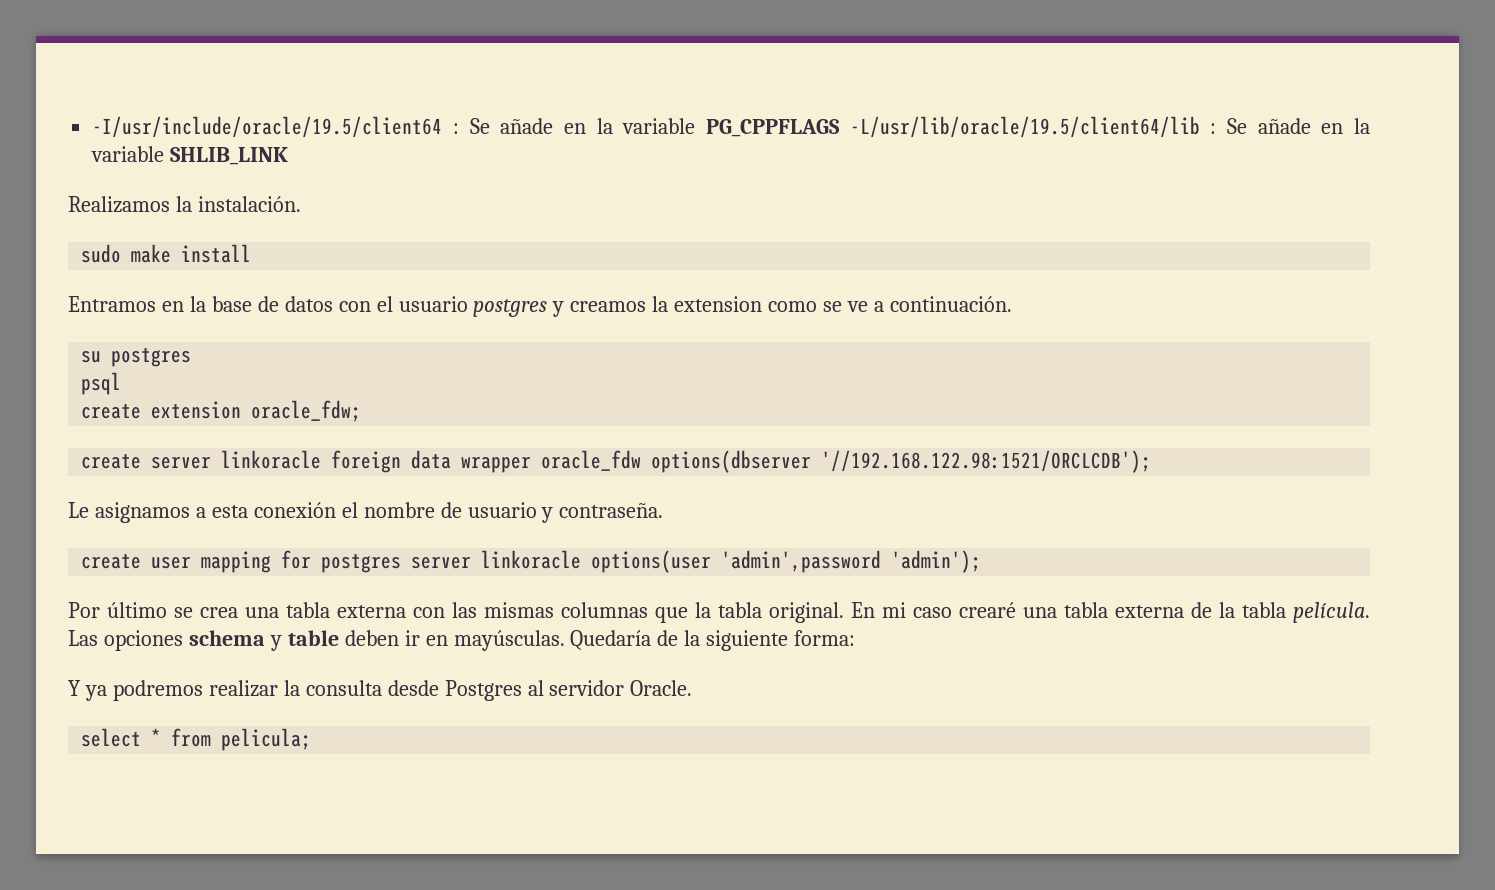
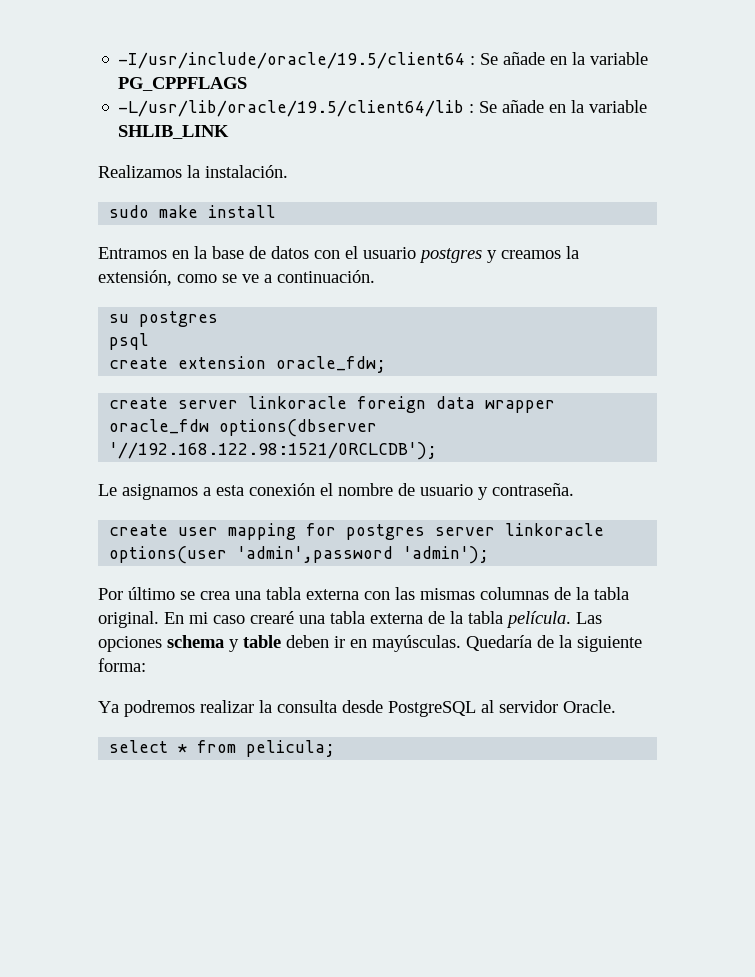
- -I/usr/include/oracle/19.5/client64 : Se añade en la variable PG_CPPFLAGS -L/usr/lib/oracle/19.5/client64/lib : Se añade en la variable SHLIB_LINK
+ -I/usr/include/oracle/19.5/client64 : Se añade en la variable PG_CPPFLAGS
+ -L/usr/lib/oracle/19.5/client64/lib : Se añade en la variable SHLIB_LINK
- Entramos en la base de datos con el usuario postgres y creamos la extension como se ve a continuación.
+ Entramos en la base de datos con el usuario postgres y creamos la extensión, como se ve a continuación.
- Por último se crea una tabla externa con las mismas columnas que la tabla original.
+ Por último se crea una tabla externa con las mismas columnas de la tabla original.
- Y ya podremos realizar la consulta desde Postgres al servidor Oracle.
+ Ya podremos realizar la consulta desde PostgreSQL al servidor Oracle.

